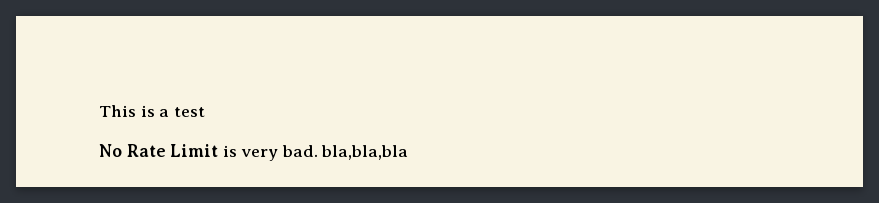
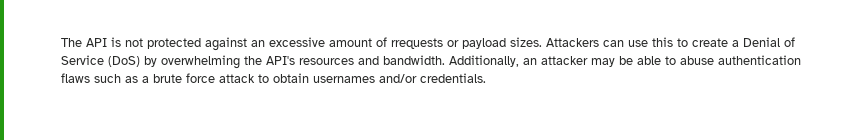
- This is a test
- No Rate Limit is very bad. bla,bla,bla
+ The API is not protected against an excessive amount of rrequests or payload sizes. Attackers can use this to create a Denial of Service (DoS) by overwhelming the API's resources and bandwidth. Additionally, an attacker may be able to abuse authentication flaws such as a brute force attack to obtain usernames and/or credentials.

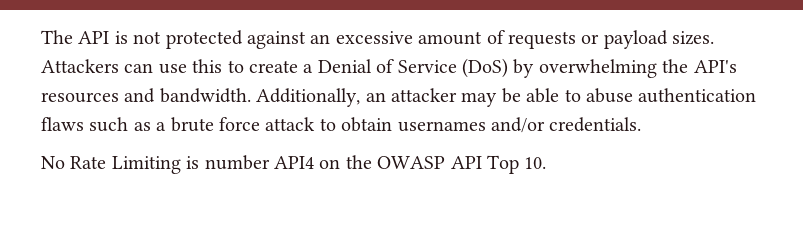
- The API is not protected against an excessive amount of rrequests or payload sizes.
+ The API is not protected against an excessive amount of requests or payload sizes.
+ No Rate Limiting is number API4 on the OWASP API Top 10.

